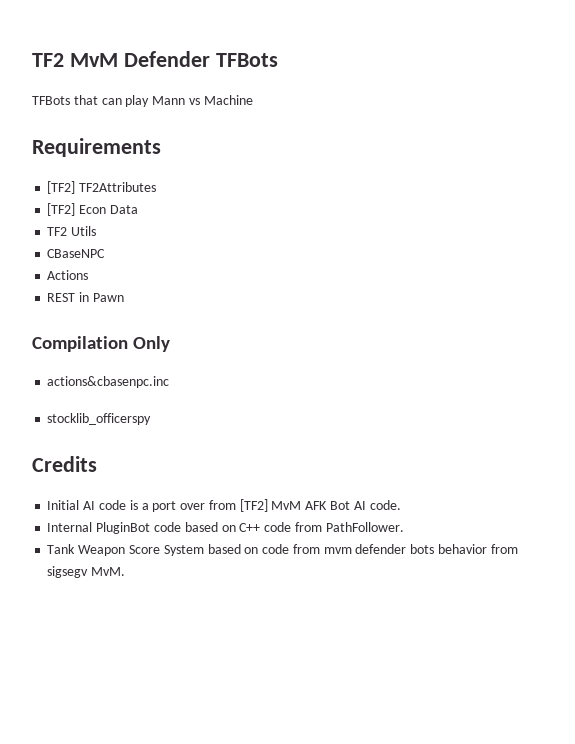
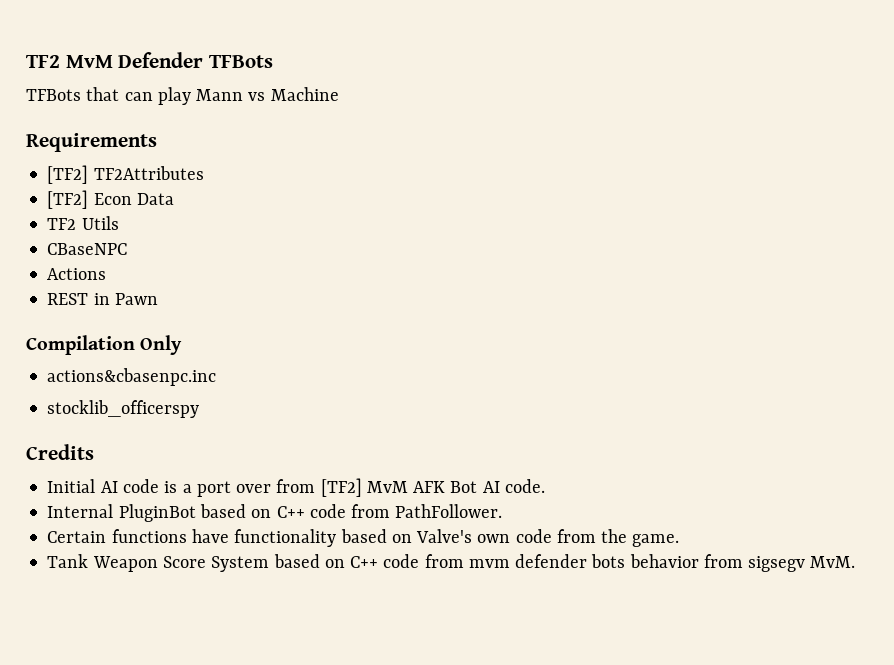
- Internal PluginBot code based on C++ code from PathFollower.
+ Internal PluginBot based on C++ code from PathFollower.
+ Certain functions have functionality based on Valve's own code from the game.
- Tank Weapon Score System based on code from mvm defender bots behavior from sigsegv MvM.
+ Tank Weapon Score System based on C++ code from mvm defender bots behavior from sigsegv MvM.

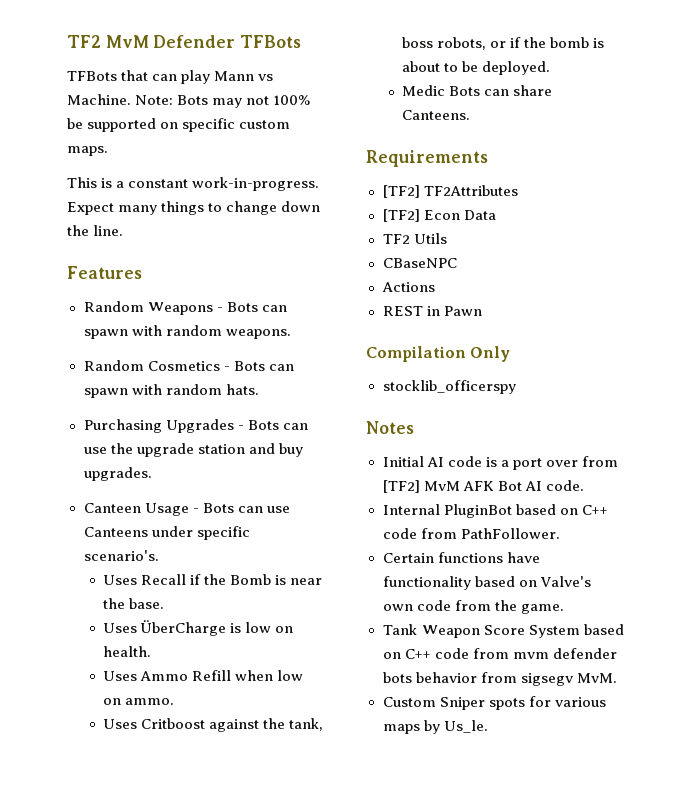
- TFBots that can play Mann vs Machine
+ TFBots that can play Mann vs Machine. Note: Bots may not 100% be supported on specific custom maps.
+ This is a constant work-in-progress. Expect many things to change down the line.
+ Features
+ Random Weapons - Bots can spawn with random weapons.
+ Random Cosmetics - Bots can spawn with random hats.
+ Purchasing Upgrades - Bots can use the upgrade station and buy upgrades.
+ Canteen Usage - Bots can use Canteens under specific scenario's.
+ Uses Recall if the Bomb is near the base.
+ Uses ÜberCharge is low on health.
+ Uses Ammo Refill when low on ammo.
+ Uses Critboost against the tank, boss robots, or if the bomb is about to be deployed.
+ Medic Bots can share Canteens.
- actions&cbasenpc.inc
- Credits
+ Notes
+ Custom Sniper spots for various maps by Us_le.

